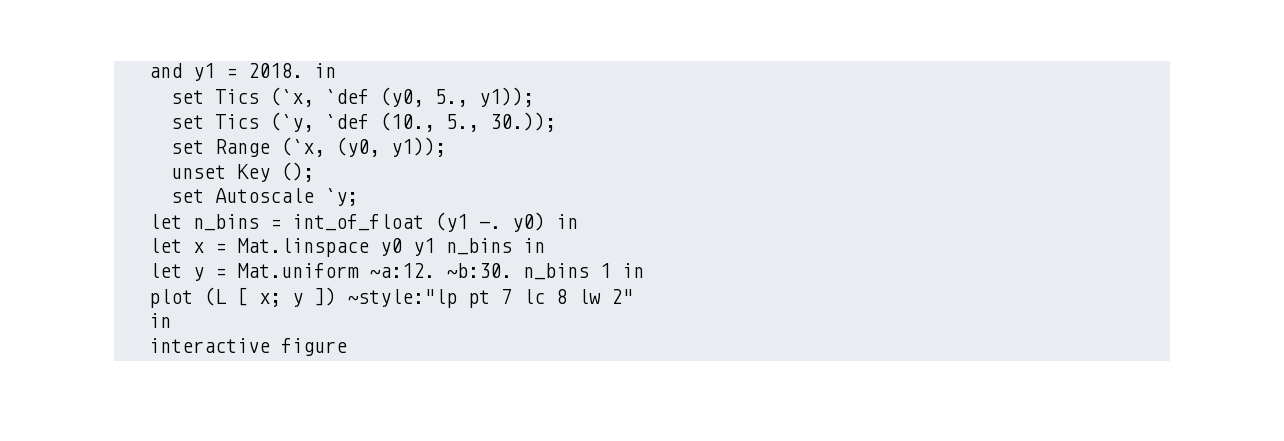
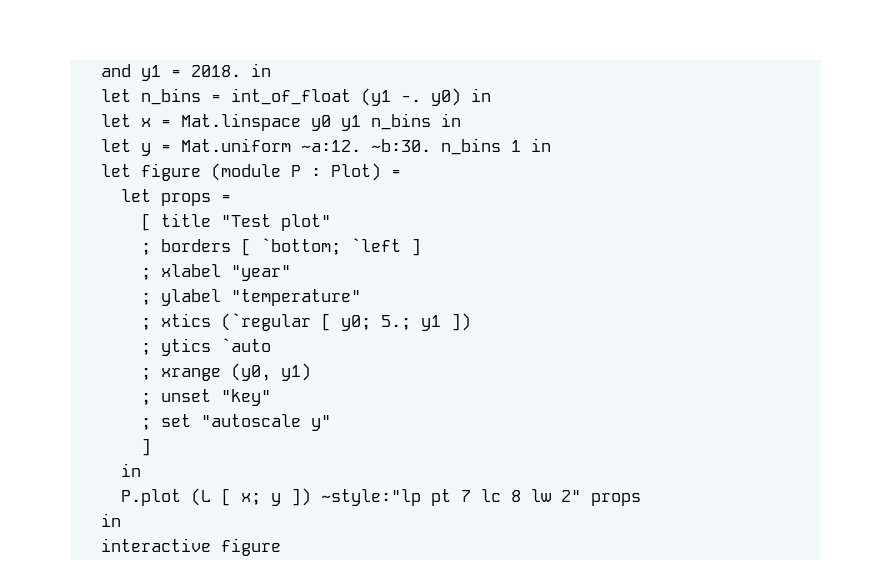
- set Tics (`x, `def (y0, 5., y1));
- set Tics (`y, `def (10., 5., 30.));
- set Range (`x, (y0, y1));
- unset Key ();
- set Autoscale `y;
- plot (L [ x; y ]) ~style:"lp pt 7 lc 8 lw 2"
+ let figure (module P : Plot) =
+ let props =
+ [ title "Test plot"
+ ; borders [ `bottom; `left ]
+ ; xlabel "year"
+ ; ylabel "temperature"
+ ; xtics (`regular [ y0; 5.; y1 ])
+ ; ytics `auto
+ ; xrange (y0, y1)
+ ; unset "key"
+ ; set "autoscale y"
+ ]
+ in
+ P.plot (L [ x; y ]) ~style:"lp pt 7 lc 8 lw 2" props

